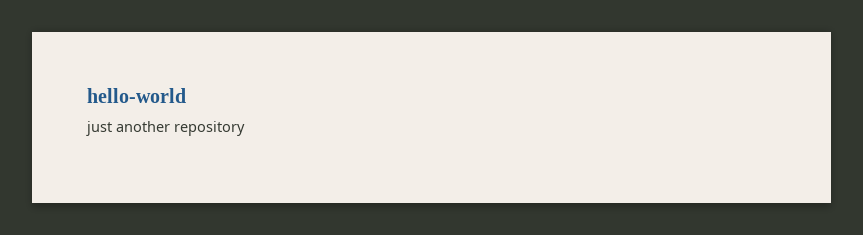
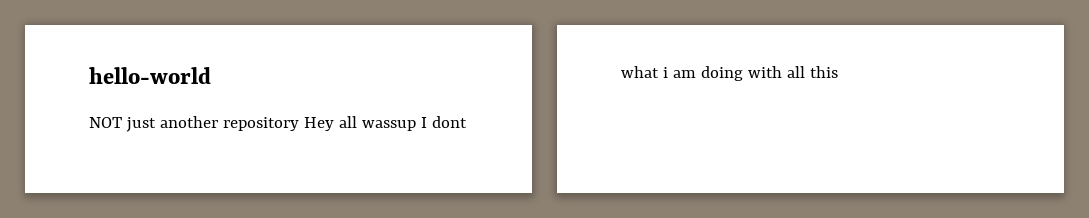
- just another repository
+ NOT just another repository Hey all wassup I dont what i am doing with all this

